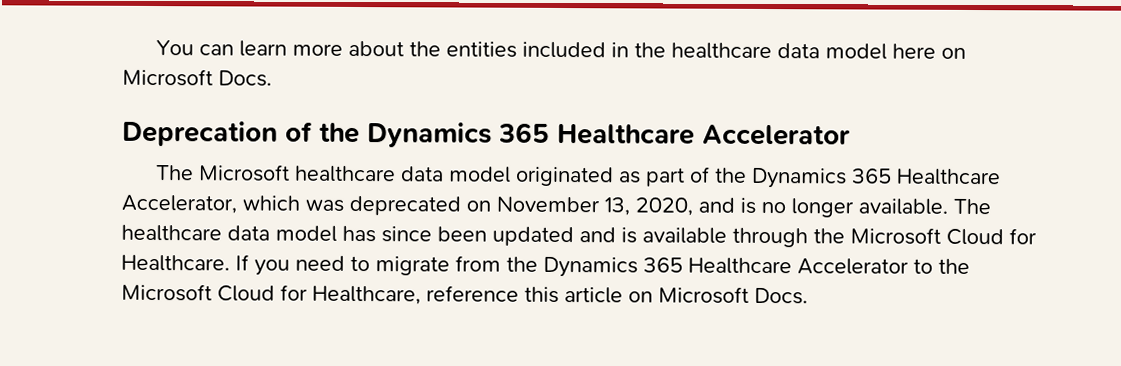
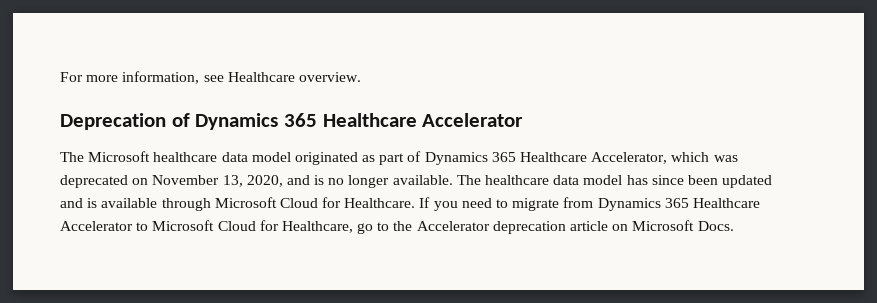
- You can learn more about the entities included in the healthcare data model here on Microsoft Docs.
+ For more information, see Healthcare overview.
- Deprecation of the Dynamics 365 Healthcare Accelerator
+ Deprecation of Dynamics 365 Healthcare Accelerator
- The Microsoft healthcare data model originated as part of the Dynamics 365 Healthcare Accelerator, which was deprecated on November 13, 2020, and is no longer available.
+ The Microsoft healthcare data model originated as part of Dynamics 365 Healthcare Accelerator, which was deprecated on November 13, 2020, and is no longer available.
- The healthcare data model has since been updated and is available through the Microsoft Cloud for Healthcare.
+ The healthcare data model has since been updated and is available through Microsoft Cloud for Healthcare.
- If you need to migrate from the Dynamics 365 Healthcare Accelerator to the Microsoft Cloud for Healthcare, reference this article on Microsoft Docs.
+ If you need to migrate from Dynamics 365 Healthcare Accelerator to Microsoft Cloud for Healthcare, go to the Accelerator deprecation article on Microsoft Docs.

